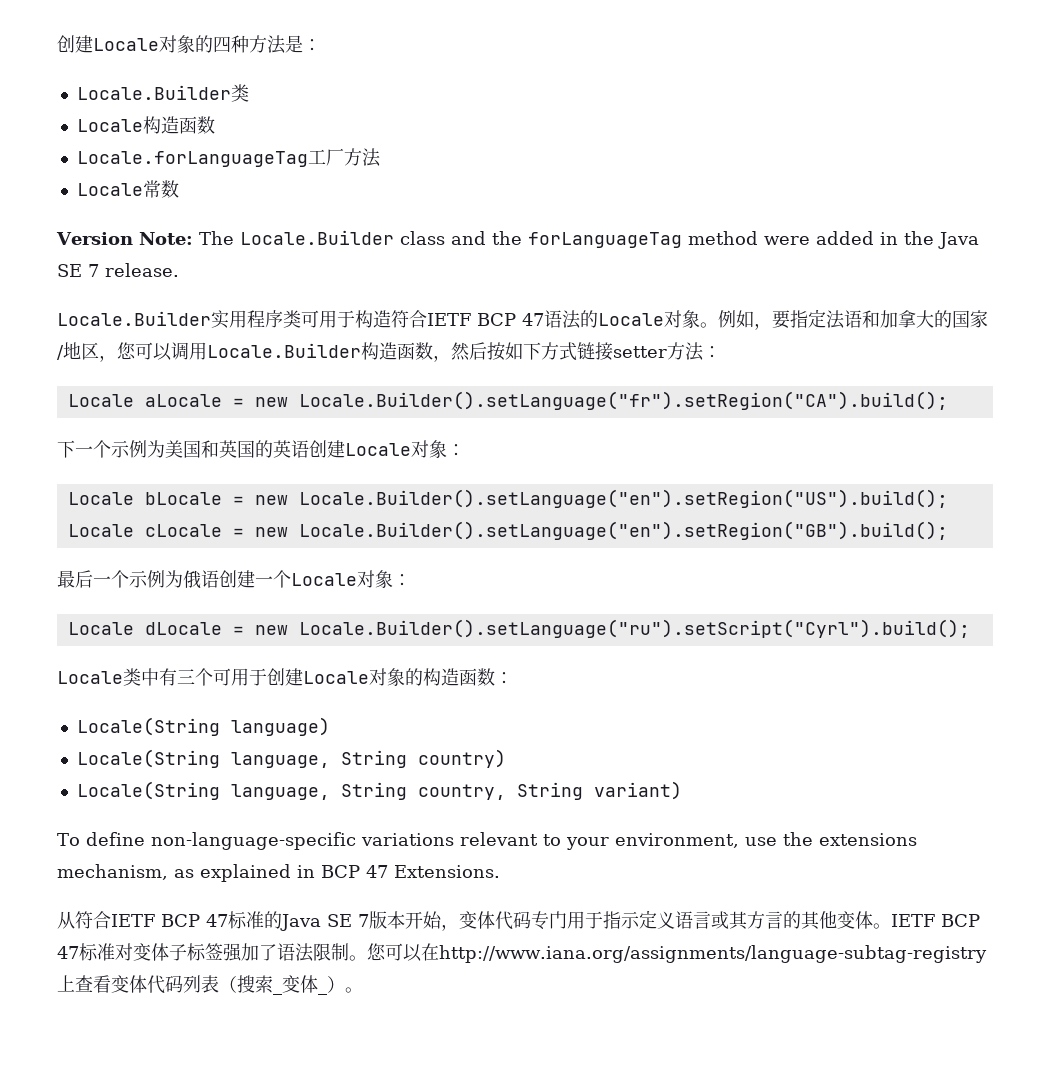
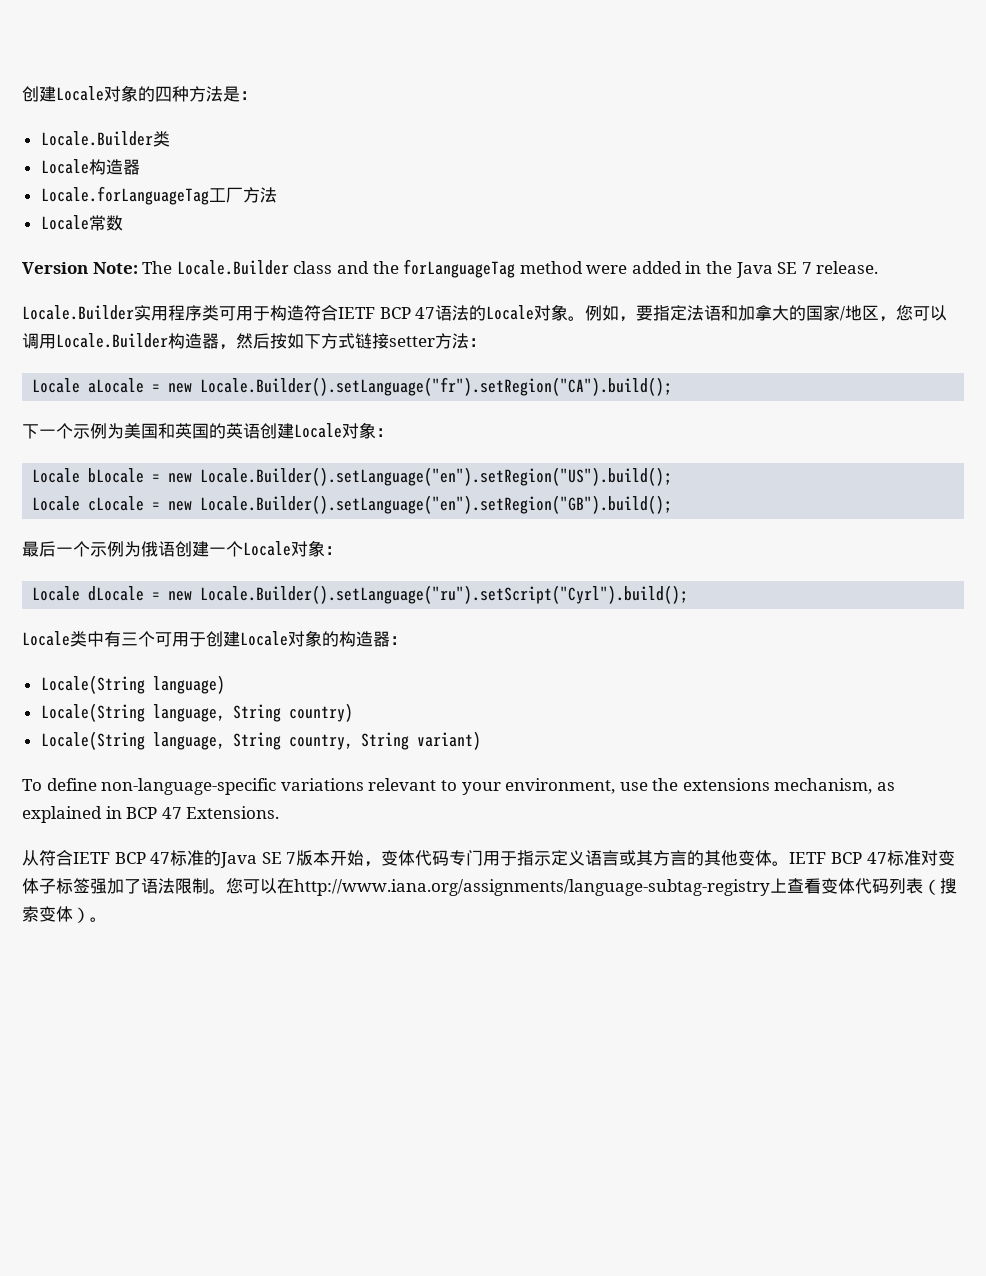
- Locale构造函数
+ Locale构造器
- 例如，要指定法语和加拿大的国家/地区，您可以调用Locale.Builder构造函数，然后按如下方式链接setter方法：
+ 例如，要指定法语和加拿大的国家/地区，您可以调用Locale.Builder构造器，然后按如下方式链接setter方法：
- Locale类中有三个可用于创建Locale对象的构造函数：
+ Locale类中有三个可用于创建Locale对象的构造器：
- 您可以在http://www.iana.org/assignments/language-subtag-registry上查看变体代码列表（搜索_变体_）。
+ 您可以在http://www.iana.org/assignments/language-subtag-registry上查看变体代码列表（搜索变体）。

